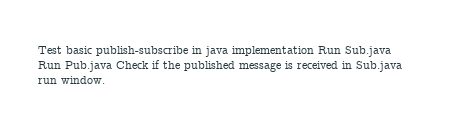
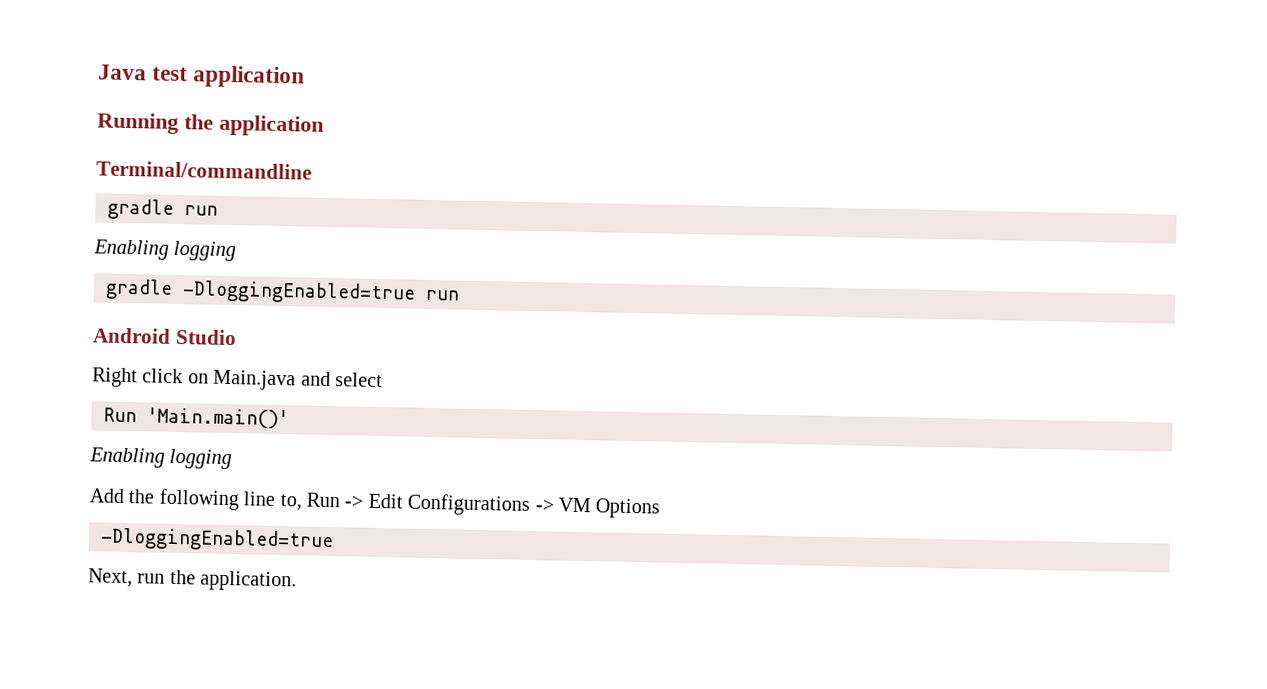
- Test basic publish-subscribe in java implementation Run Sub.java Run Pub.java Check if the published message is received in Sub.java run window.
+ Java test application
+ Running the application
+ Terminal/commandline
+ gradle run
+ Enabling logging
+ gradle -DloggingEnabled=true run
+ Android Studio
+ Right click on Main.java and select
+ Run 'Main.main()'
+ Enabling logging
+ Add the following line to, Run -> Edit Configurations -> VM Options
+ -DloggingEnabled=true
+ Next, run the application.

